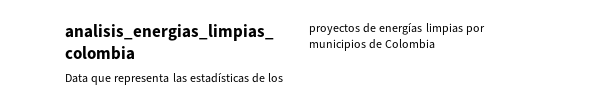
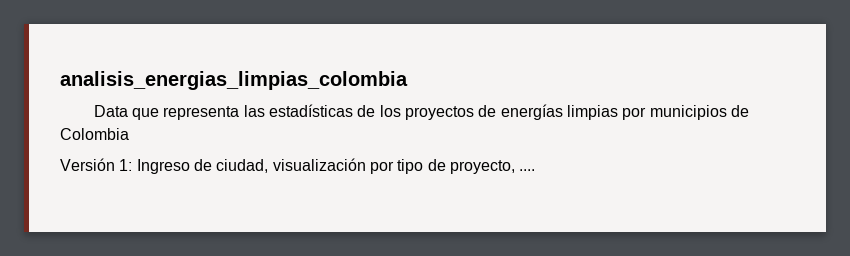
+ Versión 1: Ingreso de ciudad, visualización por tipo de proyecto, ....

